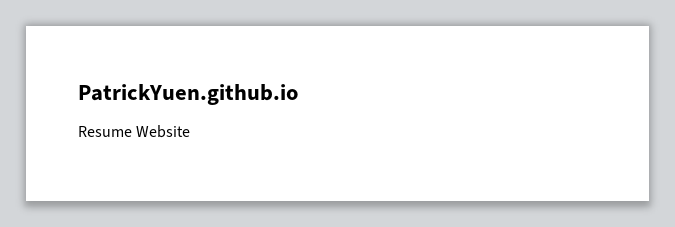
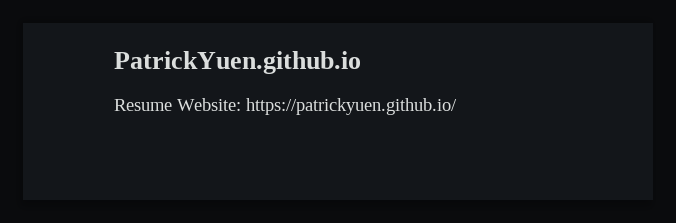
- Resume Website
+ Resume Website: https://patrickyuen.github.io/

